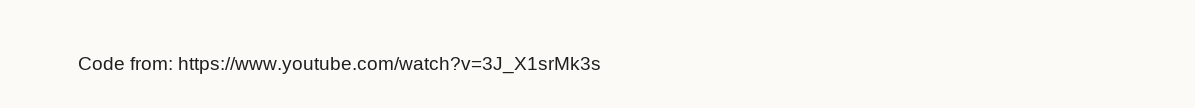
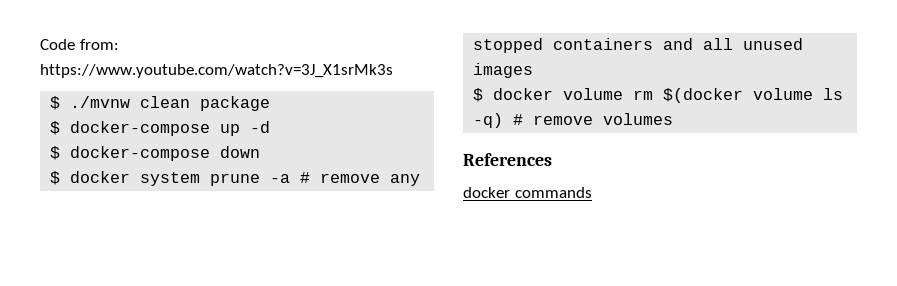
+ $ ./mvnw clean package
+ $ docker-compose up -d
+ $ docker-compose down
+ $ docker system prune -a # remove any stopped containers and all unused images
+ $ docker volume rm $(docker volume ls -q) # remove volumes
+ References
+ docker commands

